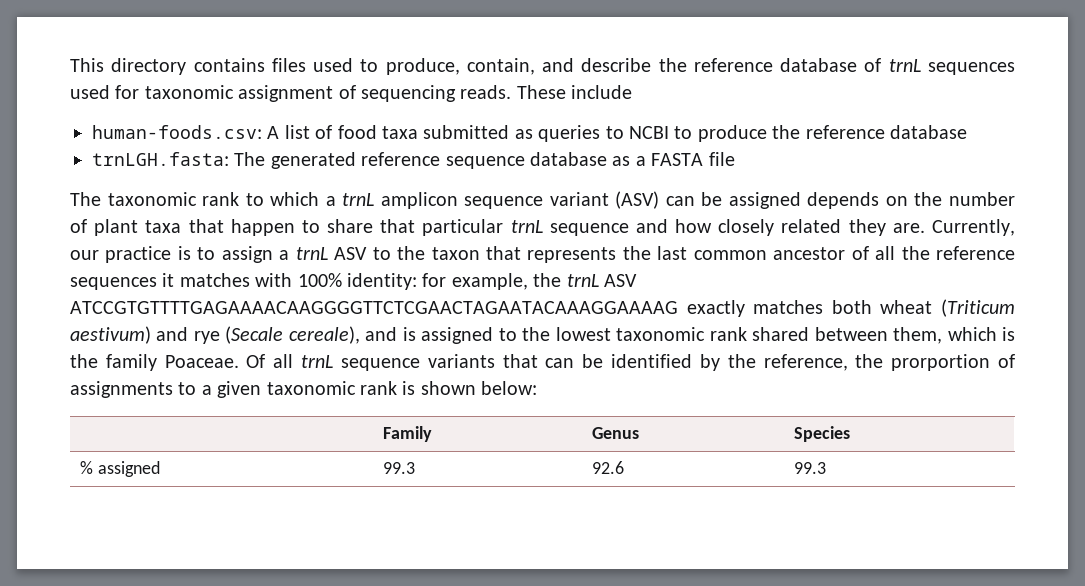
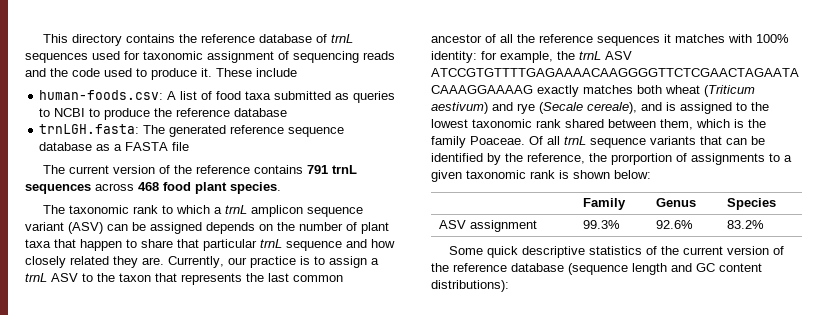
- This directory contains files used to produce, contain, and describe the reference database of trnL sequences used for taxonomic assignment of sequencing reads.
+ This directory contains the reference database of trnL sequences used for taxonomic assignment of sequencing reads and the code used to produce it.
+ The current version of the reference contains 791 trnL sequences across 468 food plant species.
- % assigned | 99.3 | 92.6 | 99.3
+ ASV assignment | 99.3% | 92.6% | 83.2%
+ Some quick descriptive statistics of the current version of the reference database (sequence length and GC content distributions):

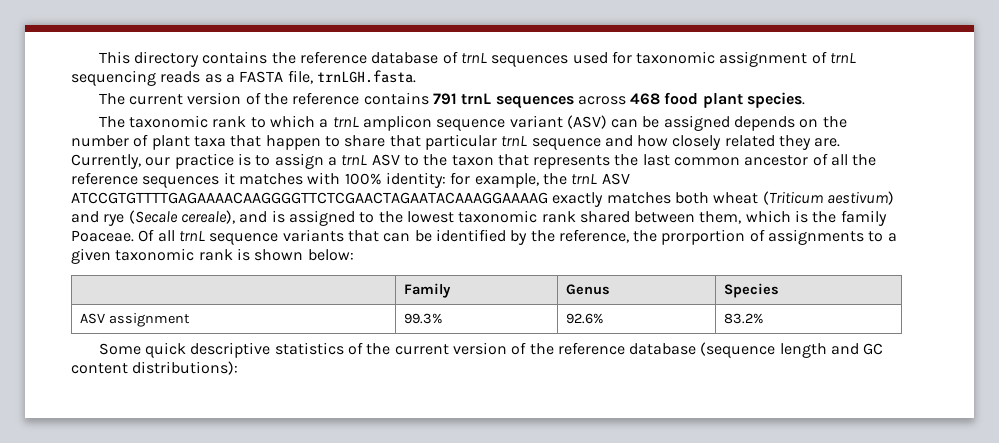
- This directory contains the reference database of trnL sequences used for taxonomic assignment of sequencing reads and the code used to produce it. These include
- human-foods.csv: A list of food taxa submitted as queries to NCBI to produce the reference database
- trnLGH.fasta: The generated reference sequence database as a FASTA file
+ This directory contains the reference database of trnL sequences used for taxonomic assignment of trnL sequencing reads as a FASTA file, trnLGH.fasta.

